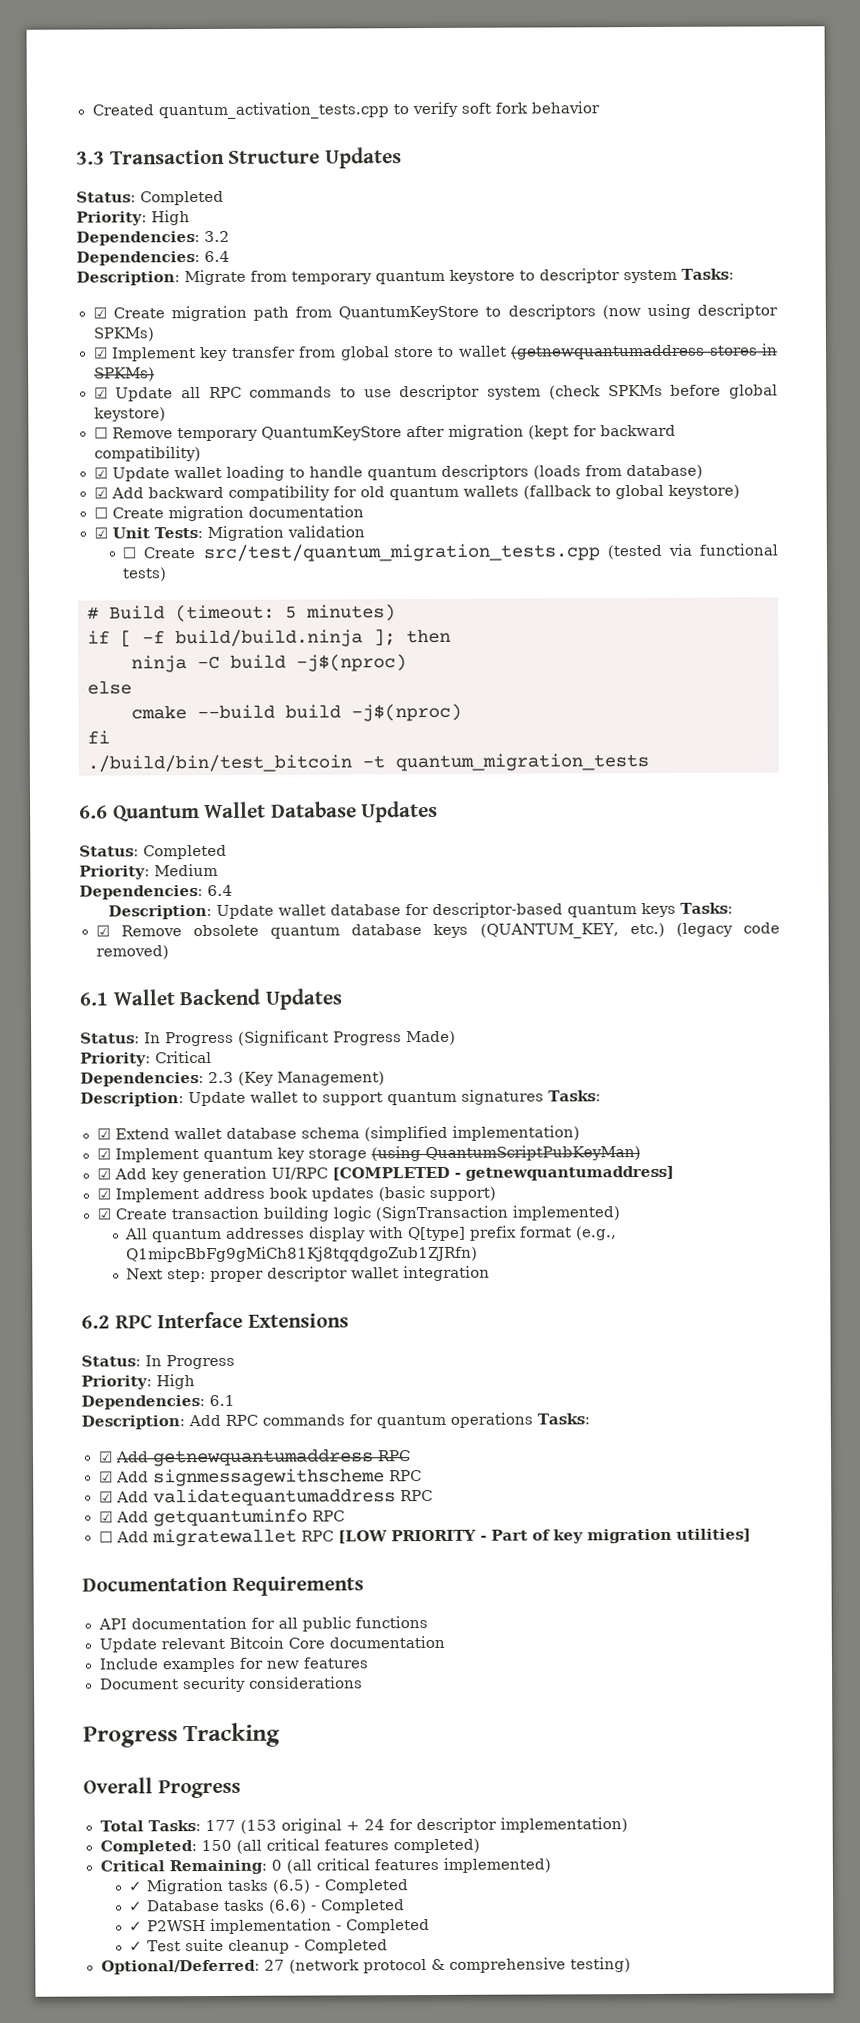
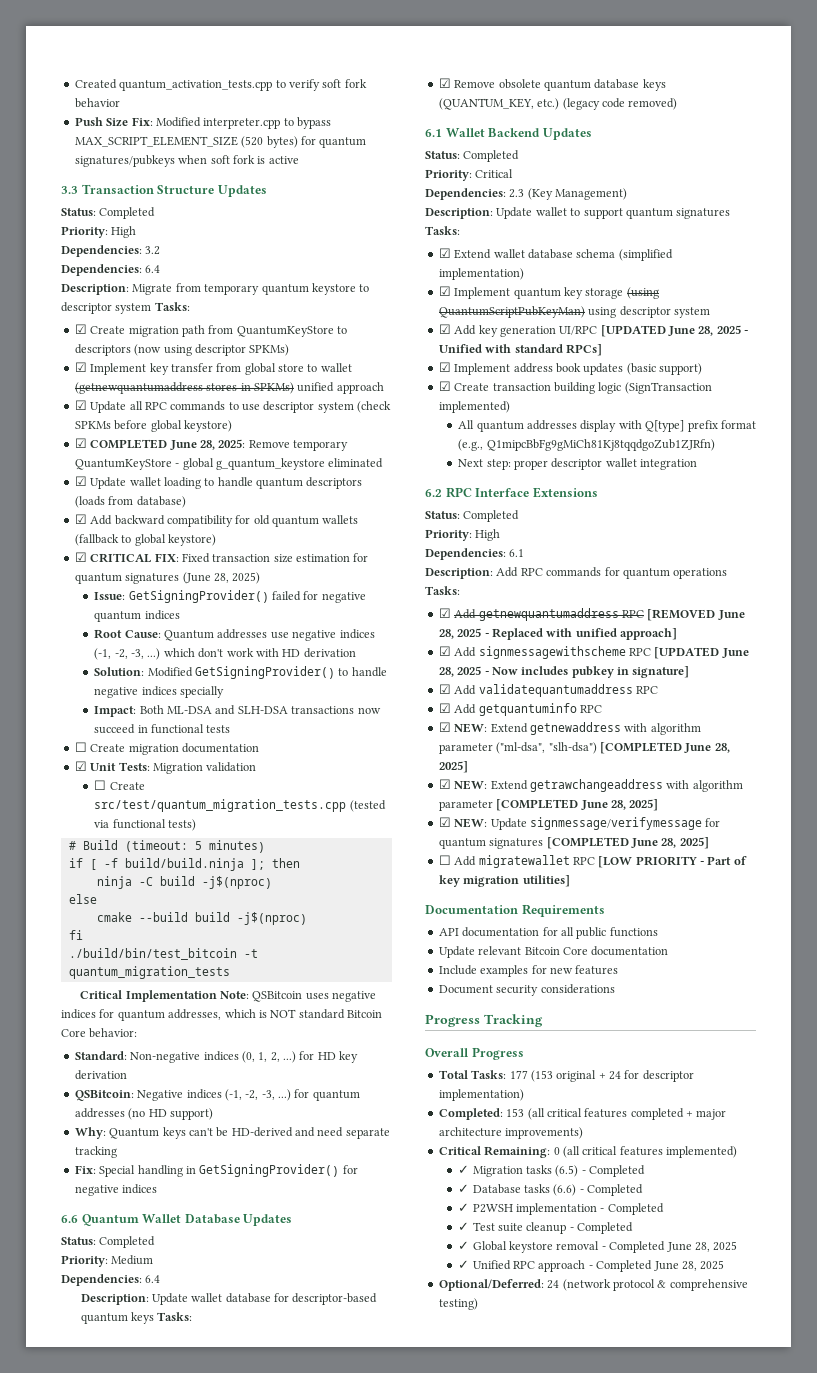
+ Push Size Fix: Modified interpreter.cpp to bypass MAX_SCRIPT_ELEMENT_SIZE (520 bytes) for quantum signatures/pubkeys when soft fork is active
- ☑ Implement key transfer from global store to wallet (getnewquantumaddress stores in SPKMs)
+ ☑ Implement key transfer from global store to wallet (getnewquantumaddress stores in SPKMs) unified approach
- ☐ Remove temporary QuantumKeyStore after migration (kept for backward compatibility)
+ ☑ COMPLETED June 28, 2025: Remove temporary QuantumKeyStore - global g_quantum_keystore eliminated
+ ☑ CRITICAL FIX: Fixed transaction size estimation for quantum signatures (June 28, 2025)
+ Issue: GetSigningProvider() failed for negative quantum indices
+ Root Cause: Quantum addresses use negative indices (-1, -2, -3, ...) which don't work with HD derivation
+ Solution: Modified GetSigningProvider() to handle negative indices specially
+ Impact: Both ML-DSA and SLH-DSA transactions now succeed in functional tests
+ Critical Implementation Note: QSBitcoin uses negative indices for quantum addresses, which is NOT standard Bitcoin Core behavior:
+ Standard: Non-negative indices (0, 1, 2, ...) for HD key derivation
+ QSBitcoin: Negative indices (-1, -2, -3, ...) for quantum addresses (no HD support)
+ Why: Quantum keys can't be HD-derived and need separate tracking
+ Fix: Special handling in GetSigningProvider() for negative indices
  6.1 Wallet Backend Updates
- Status: In Progress (Significant Progress Made)
+ Status: Completed
- ☑ Implement quantum key storage (using QuantumScriptPubKeyMan)
+ ☑ Implement quantum key storage (using QuantumScriptPubKeyMan) using descriptor system
- ☑ Add key generation UI/RPC [COMPLETED - getnewquantumaddress]
+ ☑ Add key generation UI/RPC [UPDATED June 28, 2025 - Unified with standard RPCs]
  6.2 RPC Interface Extensions
- Status: In Progress
+ Status: Completed
- ☑ Add getnewquantumaddress RPC
- ☑ Add signmessagewithscheme RPC
+ ☑ Add getnewquantumaddress RPC [REMOVED June 28, 2025 - Replaced with unified approach]
+ ☑ Add signmessagewithscheme RPC [UPDATED June 28, 2025 - Now includes pubkey in signature]
+ ☑ NEW: Extend getnewaddress with algorithm parameter ("ml-dsa", "slh-dsa") [COMPLETED June 28, 2025]
+ ☑ NEW: Extend getrawchangeaddress with algorithm parameter [COMPLETED June 28, 2025]
+ ☑ NEW: Update signmessage/verifymessage for quantum signatures [COMPLETED June 28, 2025]
- Completed: 150 (all critical features completed)
+ Completed: 153 (all critical features completed + major architecture improvements)
+ ✓ Global keystore removal - Completed June 28, 2025
+ ✓ Unified RPC approach - Completed June 28, 2025
- Optional/Deferred: 27 (network protocol & comprehensive testing)
+ Optional/Deferred: 24 (network protocol & comprehensive testing)

